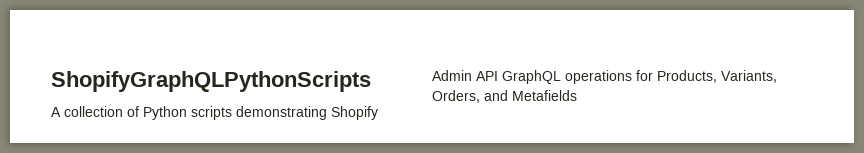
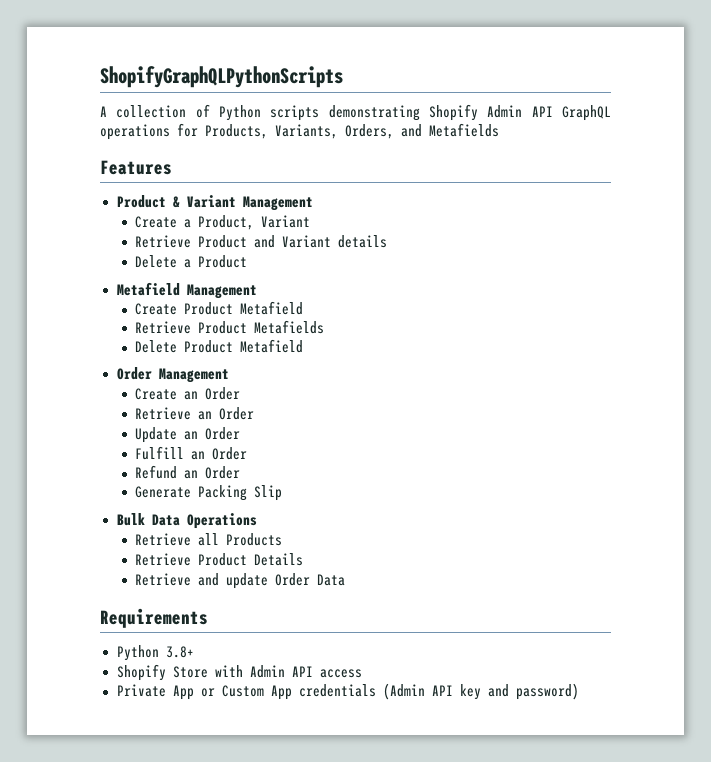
+ Features
+ Product & Variant Management
+ Create a Product, Variant
+ Retrieve Product and Variant details
+ Delete a Product
+ Metafield Management
+ Create Product Metafield
+ Retrieve Product Metafields
+ Delete Product Metafield
+ Order Management
+ Create an Order
+ Retrieve an Order
+ Update an Order
+ Fulfill an Order
+ Refund an Order
+ Generate Packing Slip
+ Bulk Data Operations
+ Retrieve all Products
+ Retrieve Product Details
+ Retrieve and update Order Data
+ Requirements
+ Python 3.8+
+ Shopify Store with Admin API access
+ Private App or Custom App credentials (Admin API key and password)

